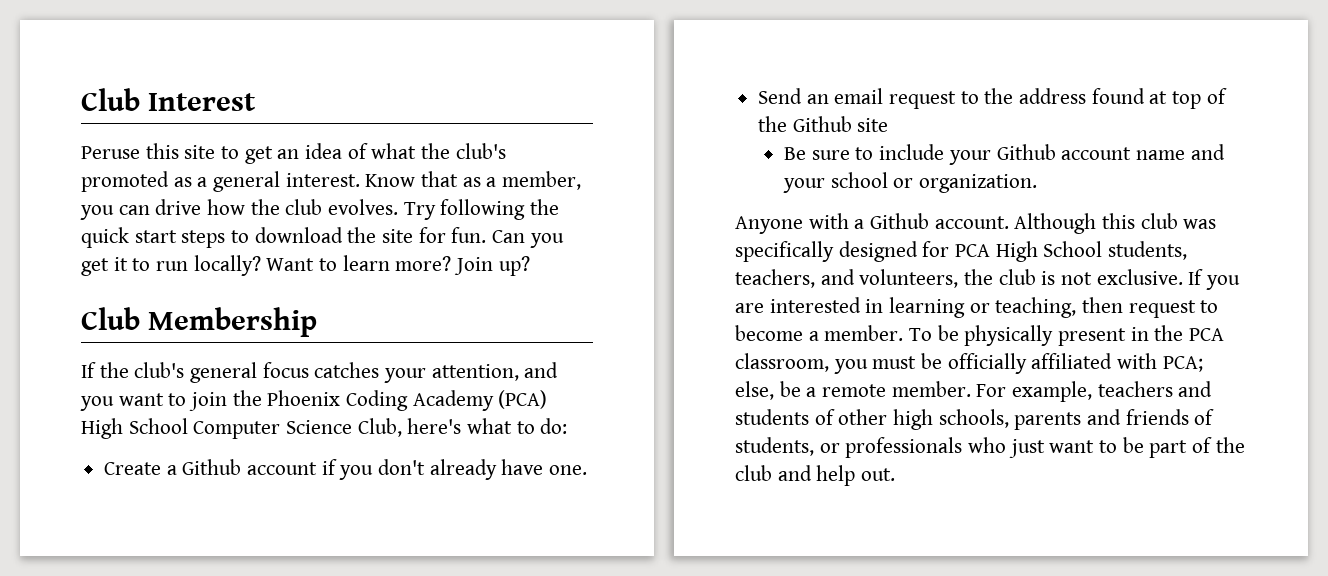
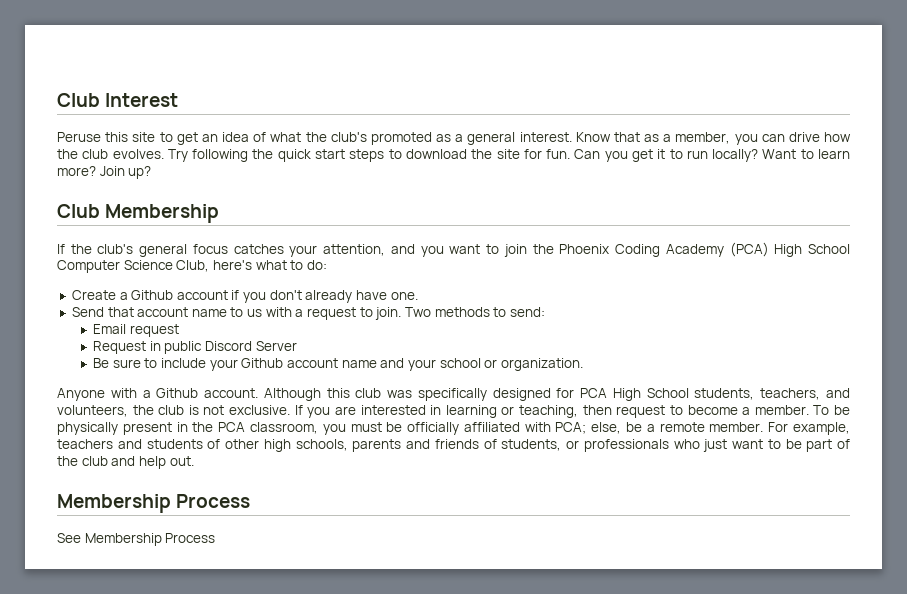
- Send an email request to the address found at top of the Github site
+ Send that account name to us with a request to join. Two methods to send:
+ Email request
+ Request in public Discord Server
  For example, teachers and students of other high schools, parents and friends of students, or professionals who just want to be part of the club and help out.
+ Membership Process
+ See Membership Process

